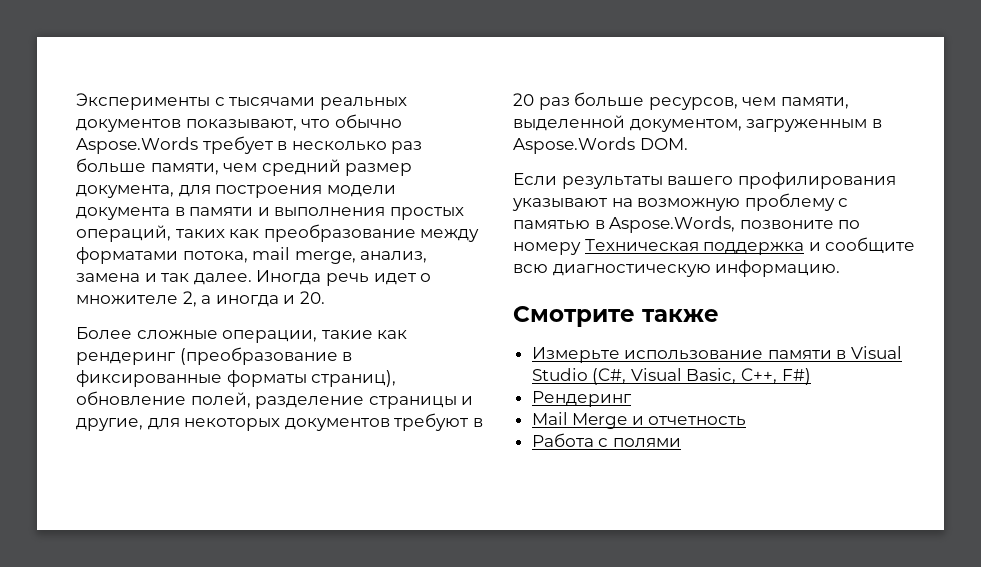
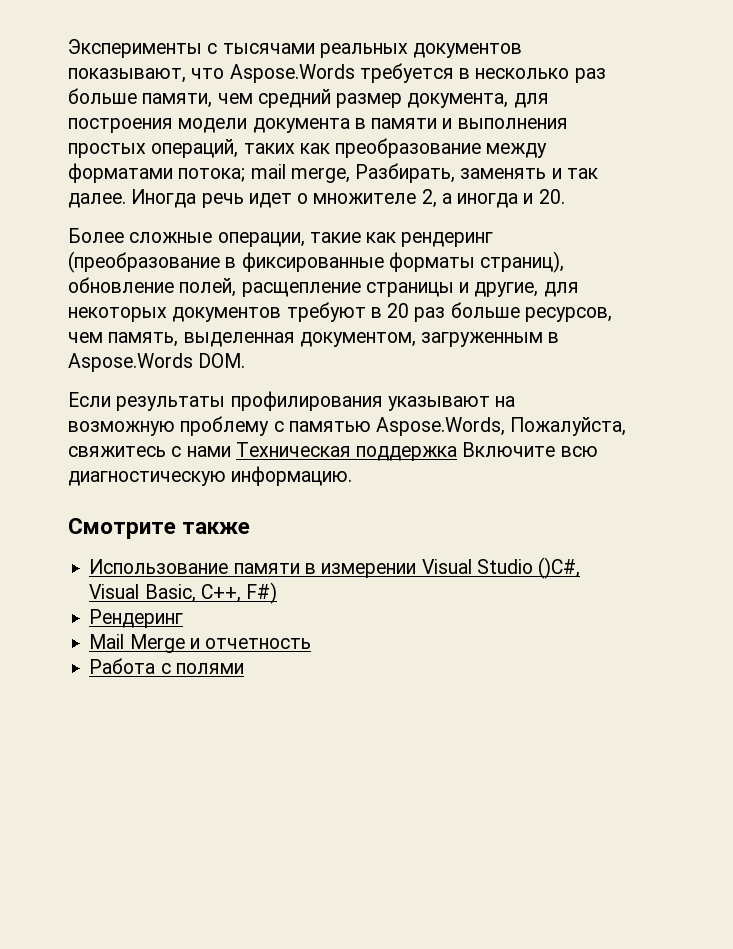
- Эксперименты с тысячами реальных документов показывают, что обычно Aspose.Words требует в несколько раз больше памяти, чем средний размер документа, для построения модели документа в памяти и выполнения простых операций, таких как преобразование между форматами потока, mail merge, анализ, замена и так далее.
+ Эксперименты с тысячами реальных документов показывают, что Aspose.Words требуется в несколько раз больше памяти, чем средний размер документа, для построения модели документа в памяти и выполнения простых операций, таких как преобразование между форматами потока; mail merge, Разбирать, заменять и так далее.
- Более сложные операции, такие как рендеринг (преобразование в фиксированные форматы страниц), обновление полей, разделение страницы и другие, для некоторых документов требуют в 20 раз больше ресурсов, чем памяти, выделенной документом, загруженным в Aspose.Words DOM.
+ Более сложные операции, такие как рендеринг (преобразование в фиксированные форматы страниц), обновление полей, расщепление страницы и другие, для некоторых документов требуют в 20 раз больше ресурсов, чем память, выделенная документом, загруженным в Aspose.Words DOM.
- Если результаты вашего профилирования указывают на возможную проблему с памятью в Aspose.Words, позвоните по номеру Техническая поддержка и сообщите всю диагностическую информацию.
+ Если результаты профилирования указывают на возможную проблему с памятью Aspose.Words, Пожалуйста, свяжитесь с нами Техническая поддержка Включите всю диагностическую информацию.
- Измерьте использование памяти в Visual Studio (C#, Visual Basic, C++, F#)
+ Использование памяти в измерении Visual Studio ()C#, Visual Basic, C++, F#)

